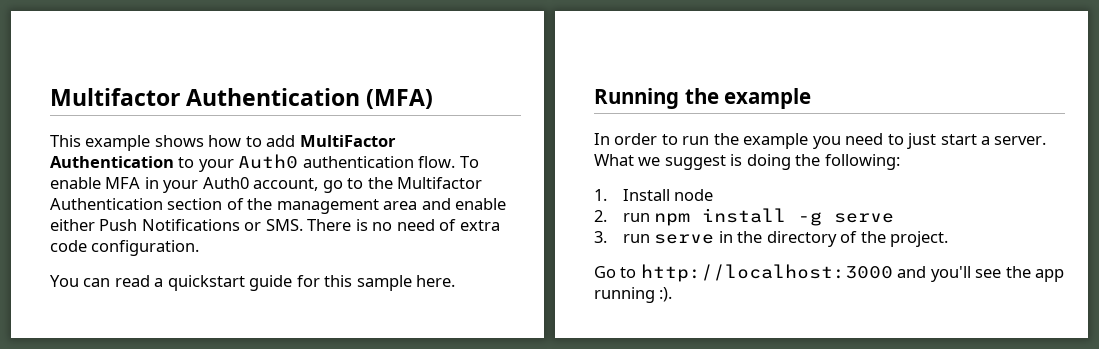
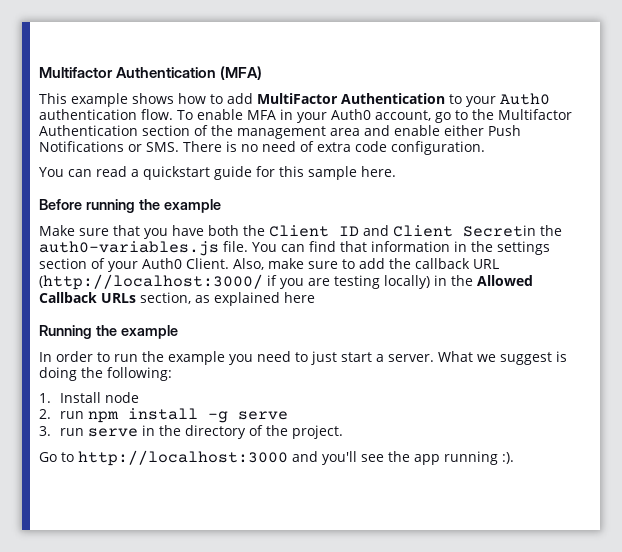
+ Before running the example
+ Make sure that you have both the Client ID and Client Secretin the auth0-variables.js file. You can find that information in the settings section of your Auth0 Client. Also, make sure to add the callback URL (http://localhost:3000/ if you are testing locally) in the Allowed Callback URLs section, as explained here

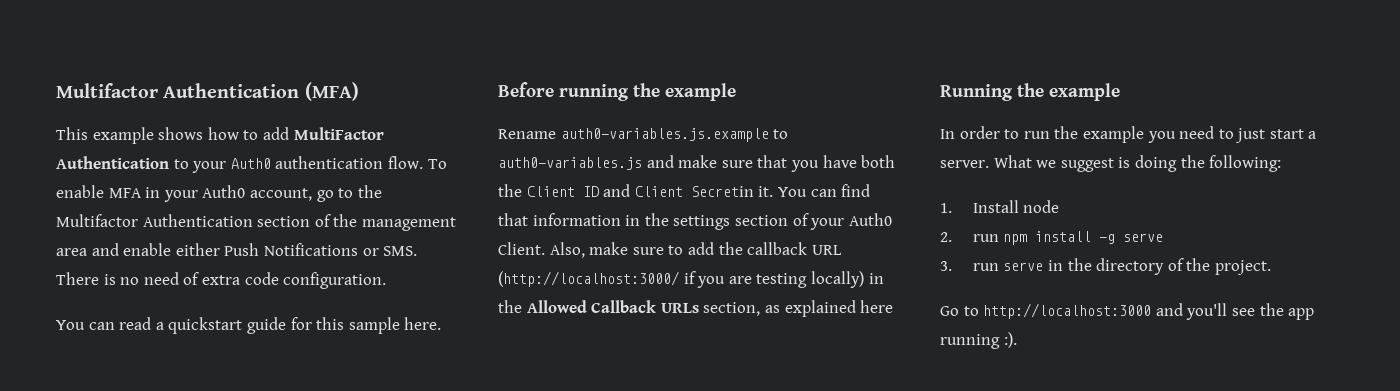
- Make sure that you have both the Client ID and Client Secretin the auth0-variables.js file.
+ Rename auth0-variables.js.example to auth0-variables.js and make sure that you have both the Client ID and Client Secretin it.

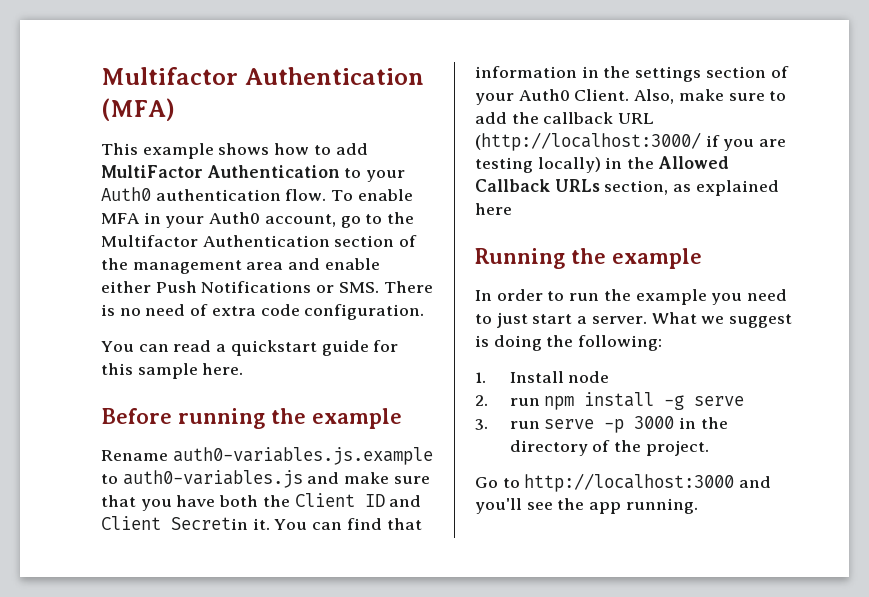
- 3. run serve in the directory of the project.
+ 3. run serve -p 3000 in the directory of the project.
- Go to http://localhost:3000 and you'll see the app running :).
+ Go to http://localhost:3000 and you'll see the app running.

